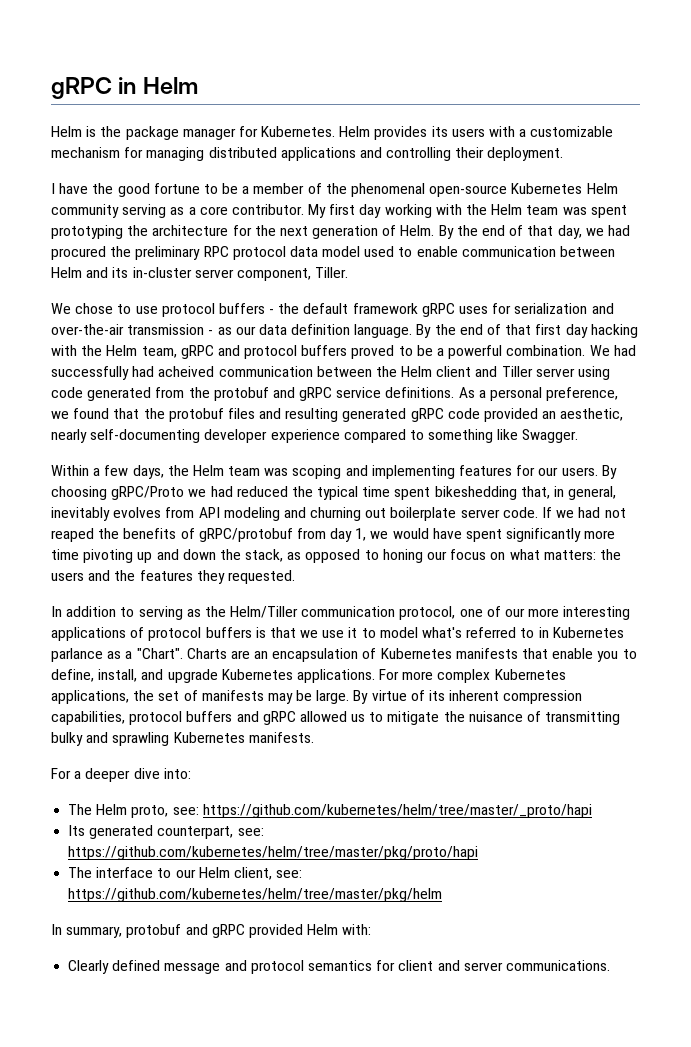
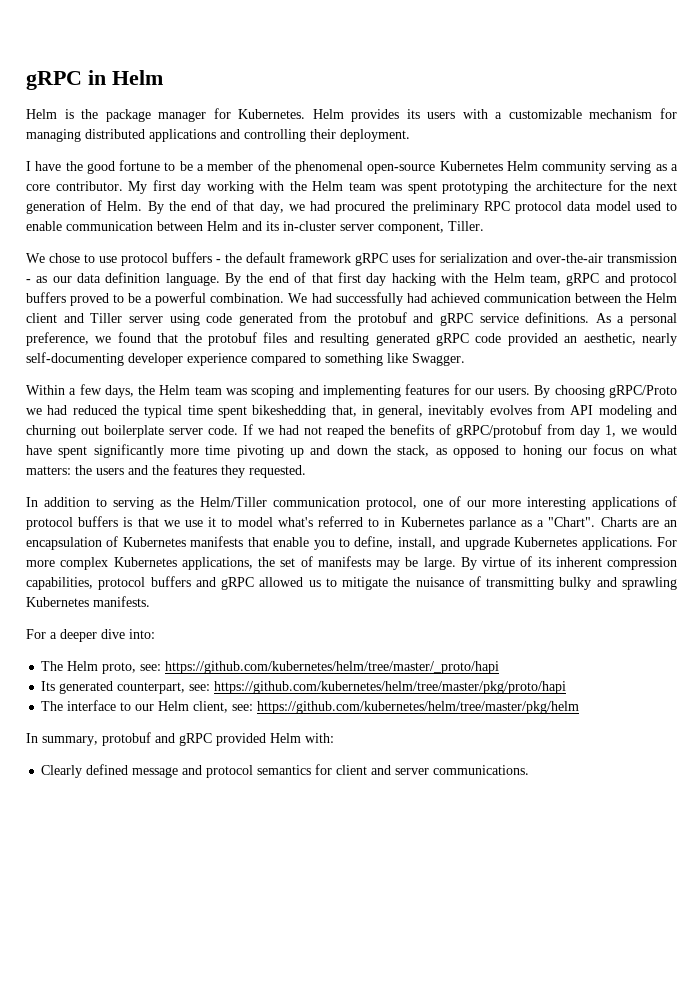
- We had successfully had acheived communication between the Helm client and Tiller server using code generated from the protobuf and gRPC service definitions.
+ We had successfully had achieved communication between the Helm client and Tiller server using code generated from the protobuf and gRPC service definitions.

